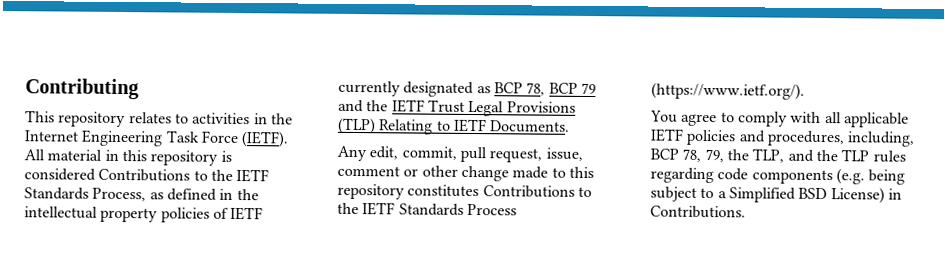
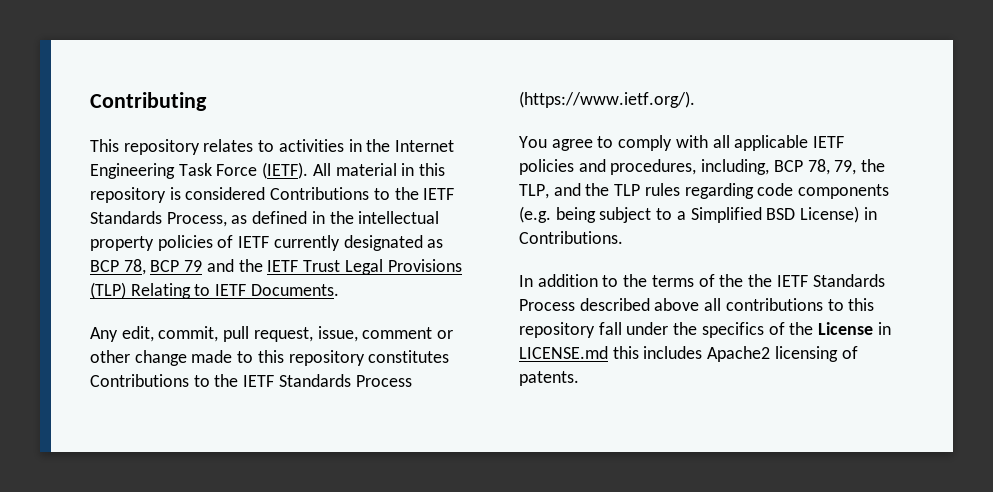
+ In addition to the terms of the the IETF Standards Process described above all contributions to this repository fall under the specifics of the License in LICENSE.md this includes Apache2 licensing of patents.

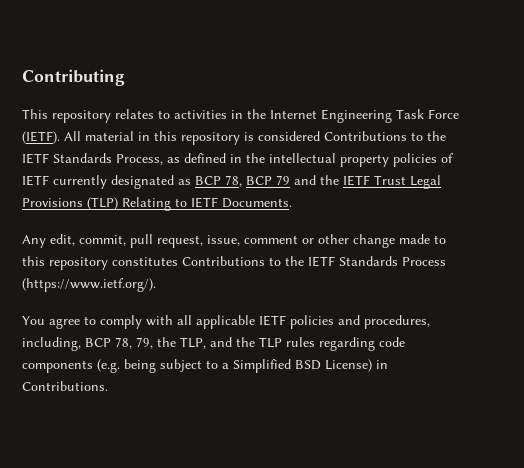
- In addition to the terms of the the IETF Standards Process described above all contributions to this repository fall under the specifics of the License in LICENSE.md this includes Apache2 licensing of patents.

